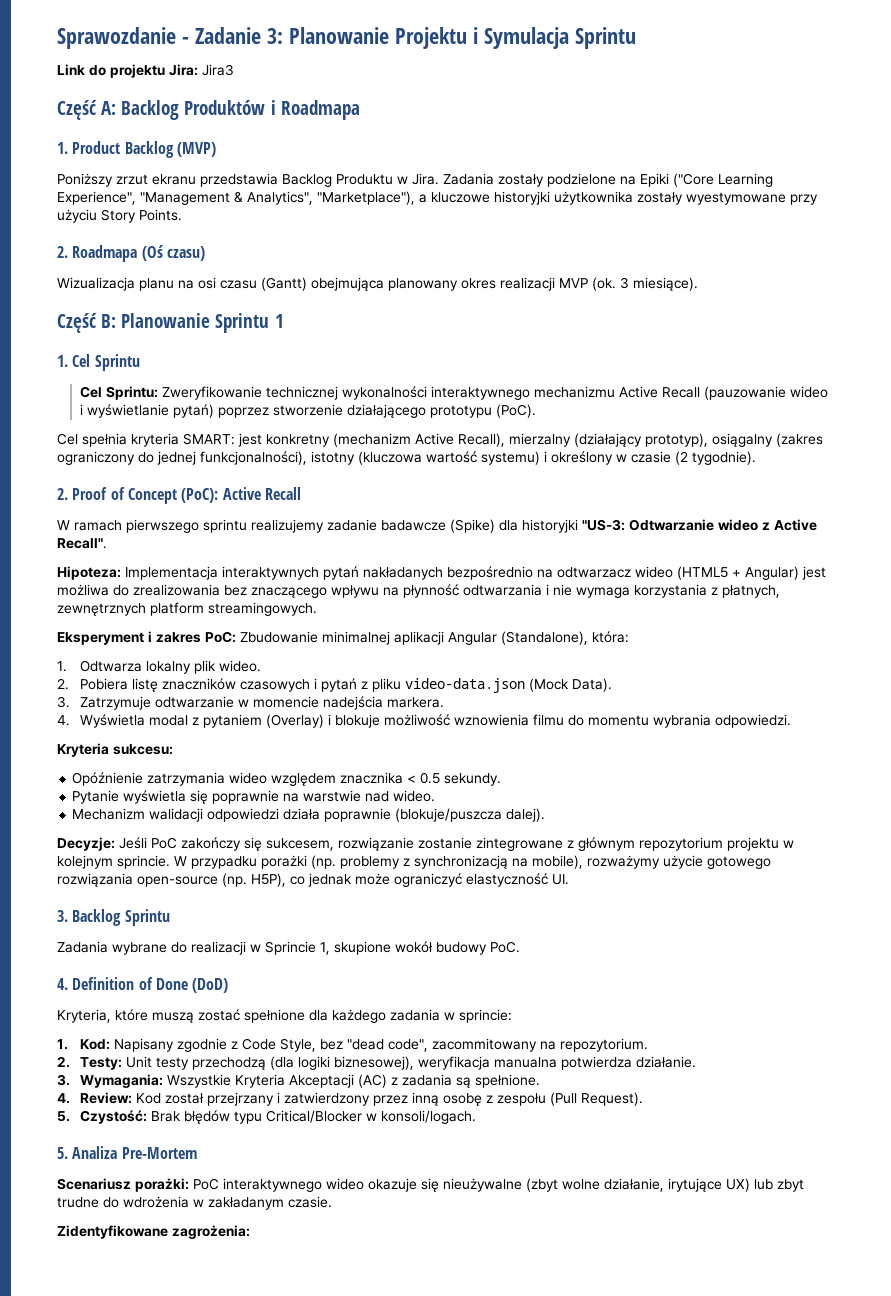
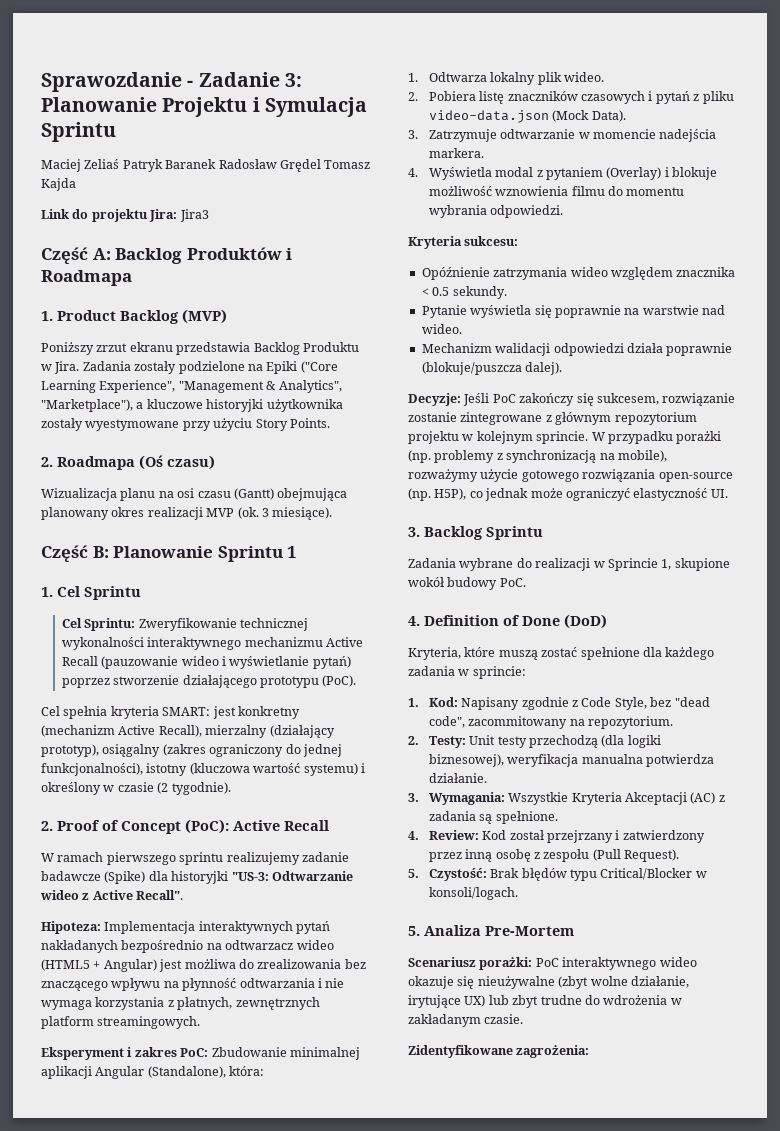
+ Maciej Zeliaś Patryk Baranek Radosław Grędel Tomasz Kajda

